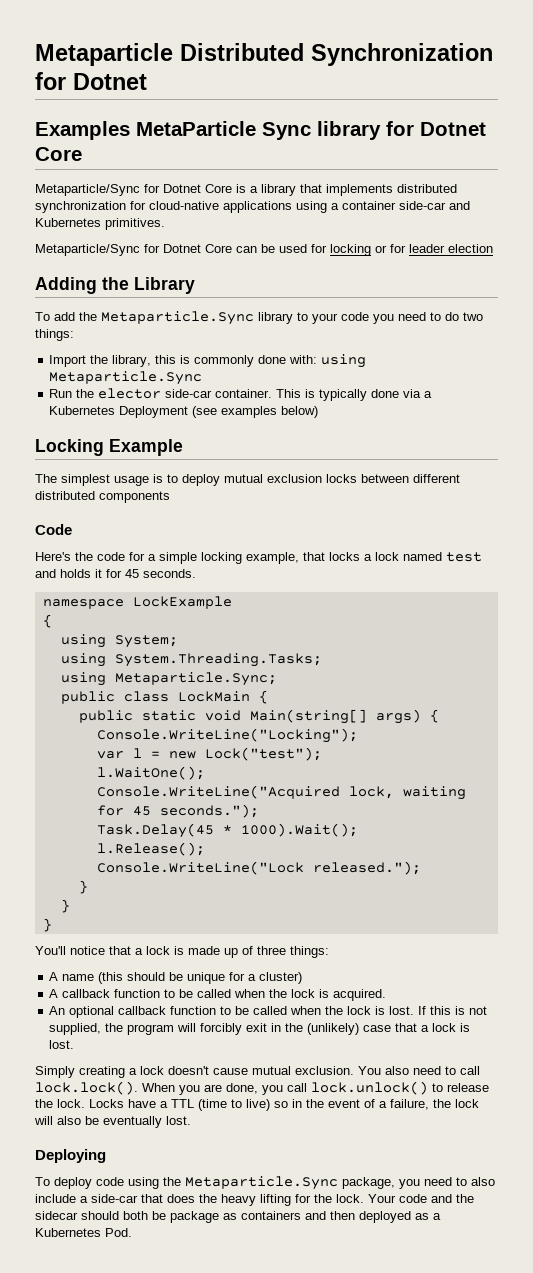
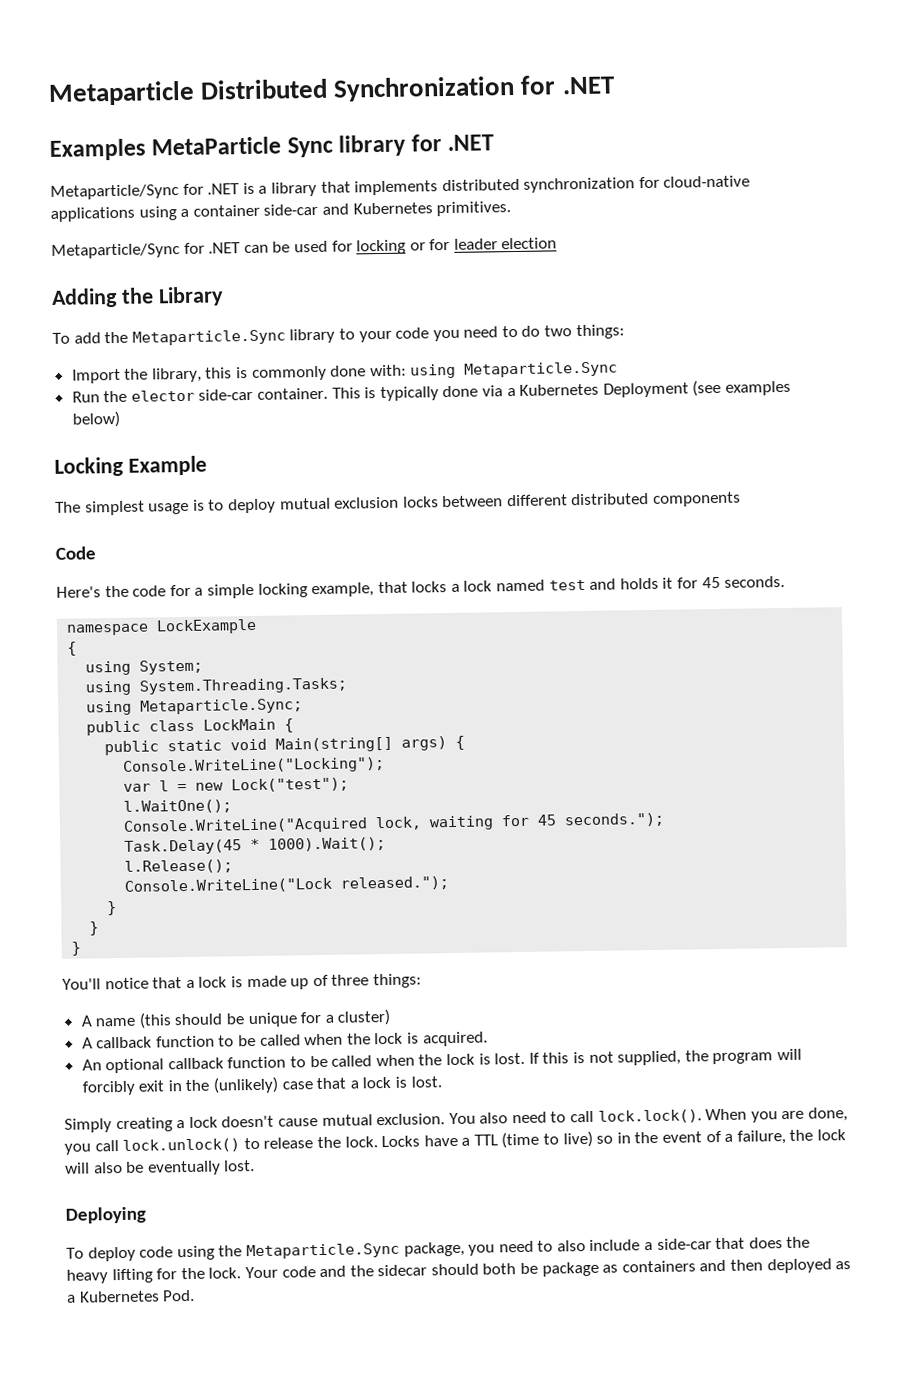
- Metaparticle Distributed Synchronization for Dotnet
+ Metaparticle Distributed Synchronization for .NET
- Examples MetaParticle Sync library for Dotnet Core
- Metaparticle/Sync for Dotnet Core is a library that implements distributed synchronization for cloud-native applications using a container side-car and Kubernetes primitives.
+ Examples MetaParticle Sync library for .NET
+ Metaparticle/Sync for .NET is a library that implements distributed synchronization for cloud-native applications using a container side-car and Kubernetes primitives.
- Metaparticle/Sync for Dotnet Core can be used for locking or for leader election
+ Metaparticle/Sync for .NET can be used for locking or for leader election

